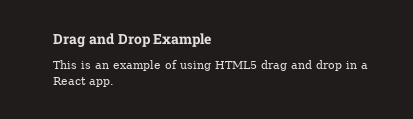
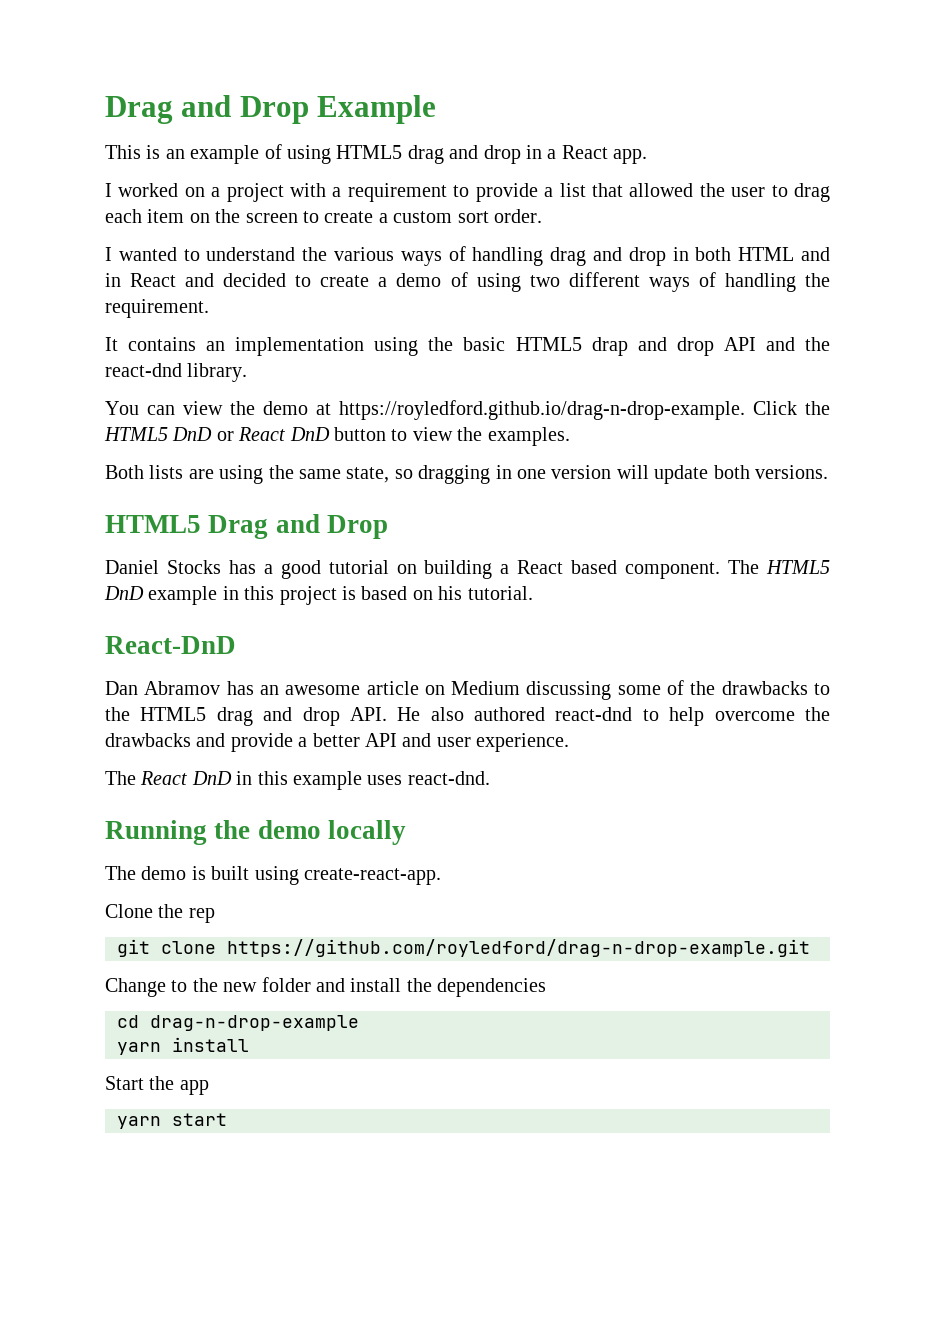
+ I worked on a project with a requirement to provide a list that allowed the user to drag each item on the screen to create a custom sort order.
+ I wanted to understand the various ways of handling drag and drop in both HTML and in React and decided to create a demo of using two different ways of handling the requirement.
+ It contains an implementation using the basic HTML5 drap and drop API and the react-dnd library.
+ You can view the demo at https://royledford.github.io/drag-n-drop-example. Click the HTML5 DnD or React DnD button to view the examples.
+ Both lists are using the same state, so dragging in one version will update both versions.
+ HTML5 Drag and Drop
+ Daniel Stocks has a good tutorial on building a React based component. The HTML5 DnD example in this project is based on his tutorial.
+ React-DnD
+ Dan Abramov has an awesome article on Medium discussing some of the drawbacks to the HTML5 drag and drop API. He also authored react-dnd to help overcome the drawbacks and provide a better API and user experience.
+ The React DnD in this example uses react-dnd.
+ Running the demo locally
+ The demo is built using create-react-app.
+ Clone the rep
+ git clone https://github.com/royledford/drag-n-drop-example.git
+ Change to the new folder and install the dependencies
+ cd drag-n-drop-example
+ yarn install
+ Start the app
+ yarn start

